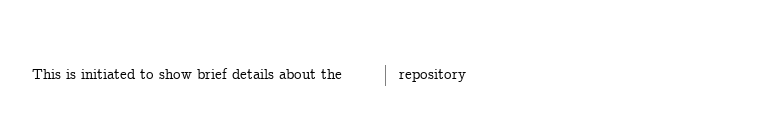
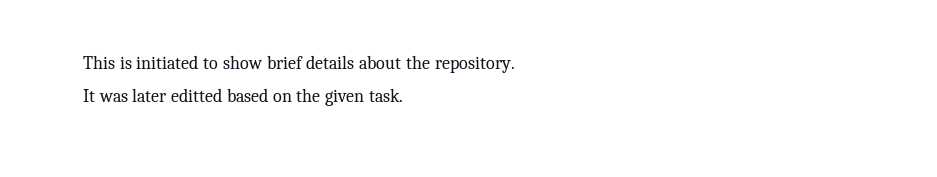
- This is initiated to show brief details about the repository
+ This is initiated to show brief details about the repository.
+ It was later editted based on the given task.

